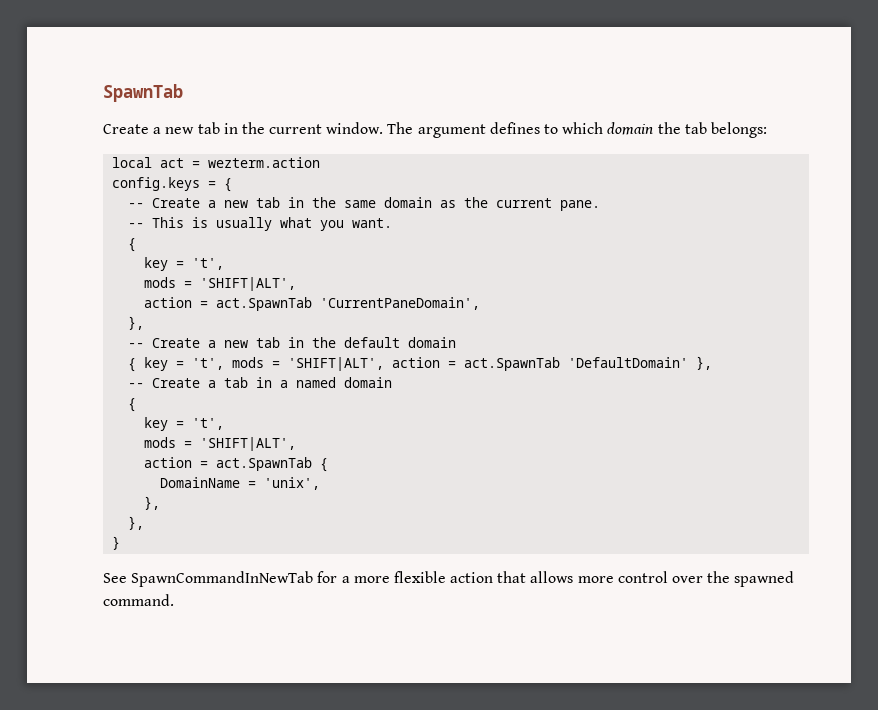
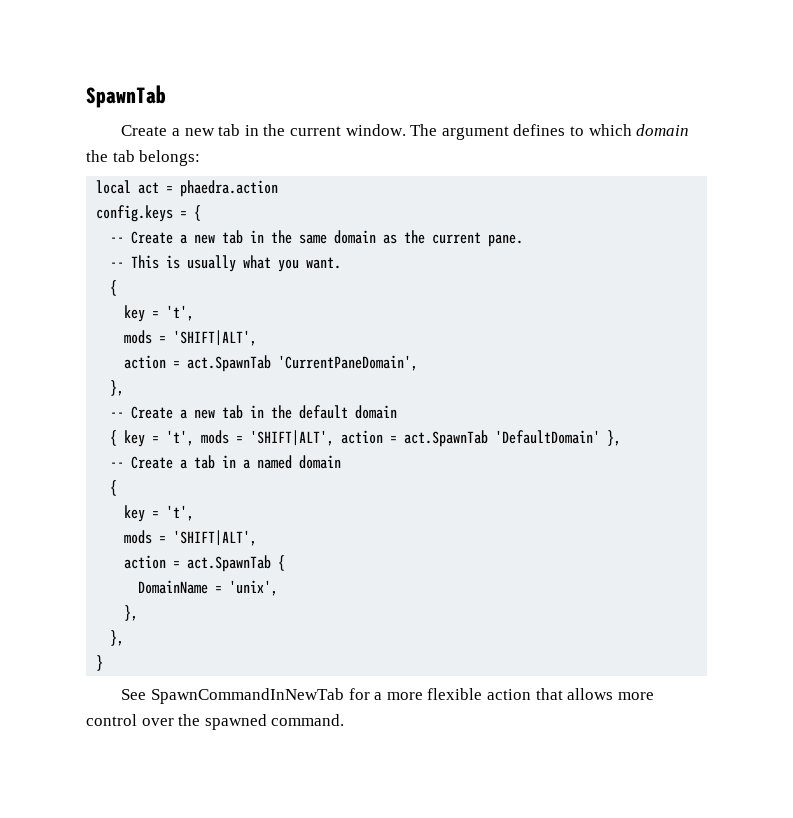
- local act = wezterm.action
+ local act = phaedra.action

